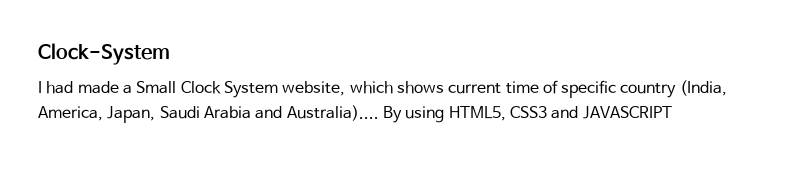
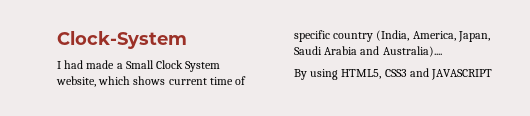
- I had made a Small Clock System website, which shows current time of specific country (India, America, Japan, Saudi Arabia and Australia).... By using HTML5, CSS3 and JAVASCRIPT
+ I had made a Small Clock System website, which shows current time of specific country (India, America, Japan, Saudi Arabia and Australia)....
+ By using HTML5, CSS3 and JAVASCRIPT

